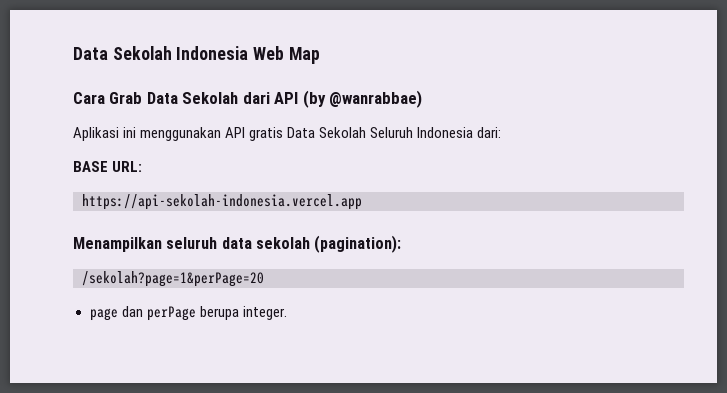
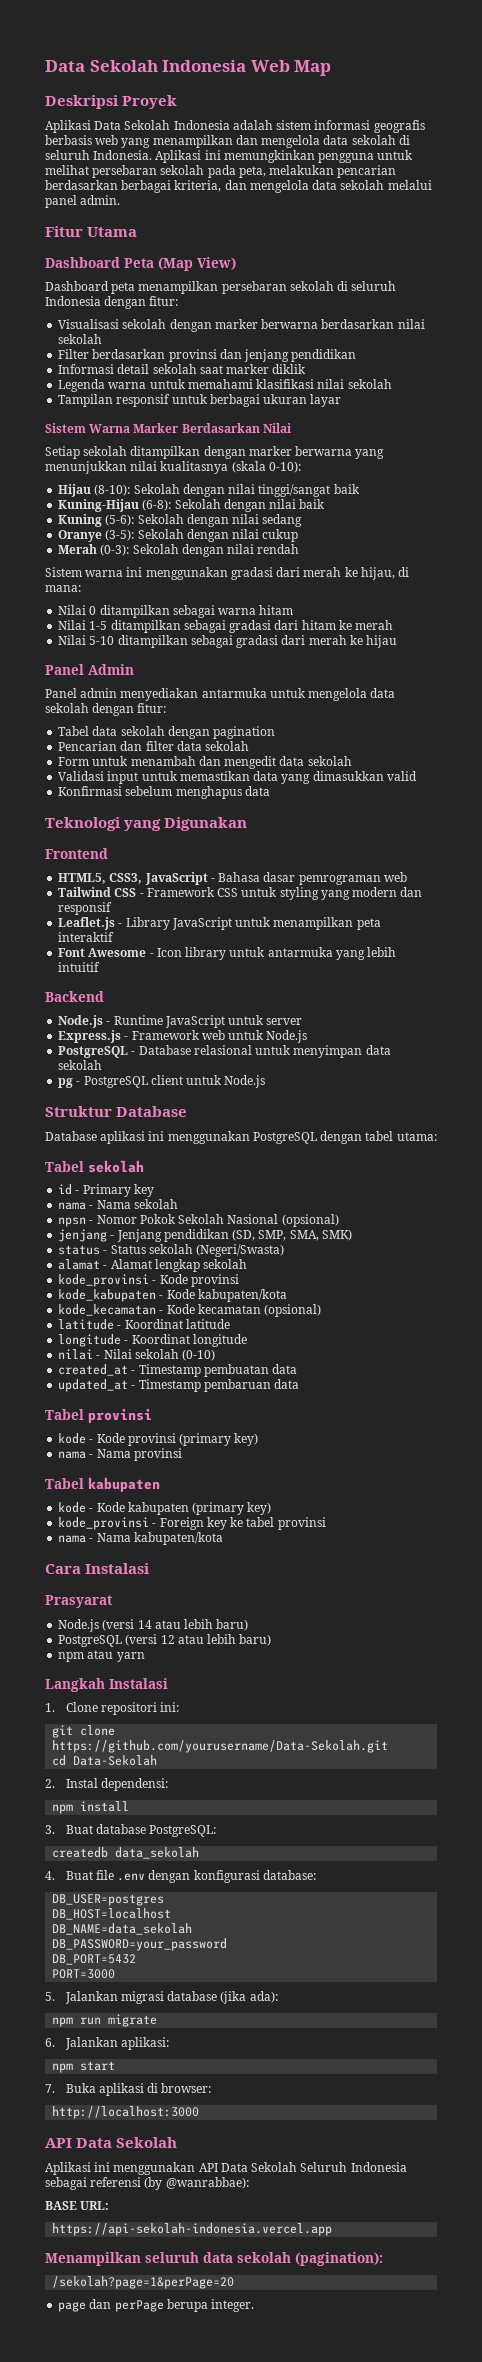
- Cara Grab Data Sekolah dari API (by @wanrabbae)
+ Deskripsi Proyek
+ Aplikasi Data Sekolah Indonesia adalah sistem informasi geografis berbasis web yang menampilkan dan mengelola data sekolah di seluruh Indonesia. Aplikasi ini memungkinkan pengguna untuk melihat persebaran sekolah pada peta, melakukan pencarian berdasarkan berbagai kriteria, dan mengelola data sekolah melalui panel admin.
+ Fitur Utama
+ Dashboard Peta (Map View)
+ Dashboard peta menampilkan persebaran sekolah di seluruh Indonesia dengan fitur:
+ Visualisasi sekolah dengan marker berwarna berdasarkan nilai sekolah
+ Filter berdasarkan provinsi dan jenjang pendidikan
+ Informasi detail sekolah saat marker diklik
+ Legenda warna untuk memahami klasifikasi nilai sekolah
+ Tampilan responsif untuk berbagai ukuran layar
+ Sistem Warna Marker Berdasarkan Nilai
+ Setiap sekolah ditampilkan dengan marker berwarna yang menunjukkan nilai kualitasnya (skala 0-10):
+ Hijau (8-10): Sekolah dengan nilai tinggi/sangat baik
+ Kuning-Hijau (6-8): Sekolah dengan nilai baik
+ Kuning (5-6): Sekolah dengan nilai sedang
+ Oranye (3-5): Sekolah dengan nilai cukup
+ Merah (0-3): Sekolah dengan nilai rendah
+ Sistem warna ini menggunakan gradasi dari merah ke hijau, di mana:
+ Nilai 0 ditampilkan sebagai warna hitam
+ Nilai 1-5 ditampilkan sebagai gradasi dari hitam ke merah
+ Nilai 5-10 ditampilkan sebagai gradasi dari merah ke hijau
+ Panel Admin
+ Panel admin menyediakan antarmuka untuk mengelola data sekolah dengan fitur:
+ Tabel data sekolah dengan pagination
+ Pencarian dan filter data sekolah
+ Form untuk menambah dan mengedit data sekolah
+ Validasi input untuk memastikan data yang dimasukkan valid
+ Konfirmasi sebelum menghapus data
+ Teknologi yang Digunakan
+ Frontend
+ HTML5, CSS3, JavaScript - Bahasa dasar pemrograman web
+ Tailwind CSS - Framework CSS untuk styling yang modern dan responsif
+ Leaflet.js - Library JavaScript untuk menampilkan peta interaktif
+ Font Awesome - Icon library untuk antarmuka yang lebih intuitif
+ Backend
+ Node.js - Runtime JavaScript untuk server
+ Express.js - Framework web untuk Node.js
+ PostgreSQL - Database relasional untuk menyimpan data sekolah
+ pg - PostgreSQL client untuk Node.js
+ Struktur Database
+ Database aplikasi ini menggunakan PostgreSQL dengan tabel utama:
+ Tabel sekolah
+ id - Primary key
+ nama - Nama sekolah
+ npsn - Nomor Pokok Sekolah Nasional (opsional)
+ jenjang - Jenjang pendidikan (SD, SMP, SMA, SMK)
+ status - Status sekolah (Negeri/Swasta)
+ alamat - Alamat lengkap sekolah
+ kode_provinsi - Kode provinsi
+ kode_kabupaten - Kode kabupaten/kota
+ kode_kecamatan - Kode kecamatan (opsional)
+ latitude - Koordinat latitude
+ longitude - Koordinat longitude
+ nilai - Nilai sekolah (0-10)
+ created_at - Timestamp pembuatan data
+ updated_at - Timestamp pembaruan data
+ Tabel provinsi
+ kode - Kode provinsi (primary key)
+ nama - Nama provinsi
+ Tabel kabupaten
+ kode - Kode kabupaten (primary key)
+ kode_provinsi - Foreign key ke tabel provinsi
+ nama - Nama kabupaten/kota
+ Cara Instalasi
+ Prasyarat
+ Node.js (versi 14 atau lebih baru)
+ PostgreSQL (versi 12 atau lebih baru)
+ npm atau yarn
+ Langkah Instalasi
+ 1. Clone repositori ini:
+ git clone https://github.com/yourusername/Data-Sekolah.git
+ cd Data-Sekolah
+ 2. Instal dependensi:
+ npm install
+ 3. Buat database PostgreSQL:
+ createdb data_sekolah
+ 4. Buat file .env dengan konfigurasi database:
+ DB_USER=postgres
+ DB_HOST=localhost
+ DB_NAME=data_sekolah
+ DB_PASSWORD=your_password
+ DB_PORT=5432
+ PORT=3000
+ 5. Jalankan migrasi database (jika ada):
+ npm run migrate
+ 6. Jalankan aplikasi:
+ npm start
+ 7. Buka aplikasi di browser:
+ http://localhost:3000
+ API Data Sekolah
- Aplikasi ini menggunakan API gratis Data Sekolah Seluruh Indonesia dari:
+ Aplikasi ini menggunakan API Data Sekolah Seluruh Indonesia sebagai referensi (by @wanrabbae):

